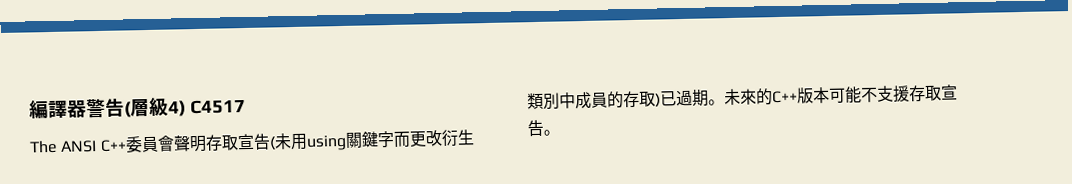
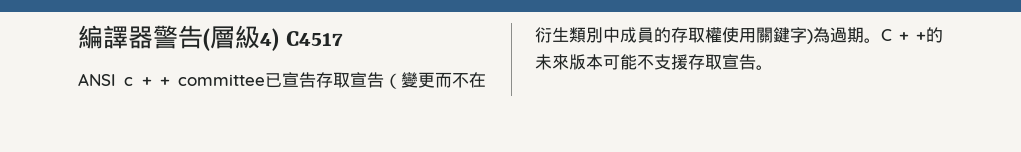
- The ANSI C++委員會聲明存取宣告(未用using關鍵字而更改衍生類別中成員的存取)已過期。未來的C++版本可能不支援存取宣告。
+ ANSI c + + committee已宣告存取宣告（變更而不在衍生類別中成員的存取權使用關鍵字)為過期。C + +的未來版本可能不支援存取宣告。

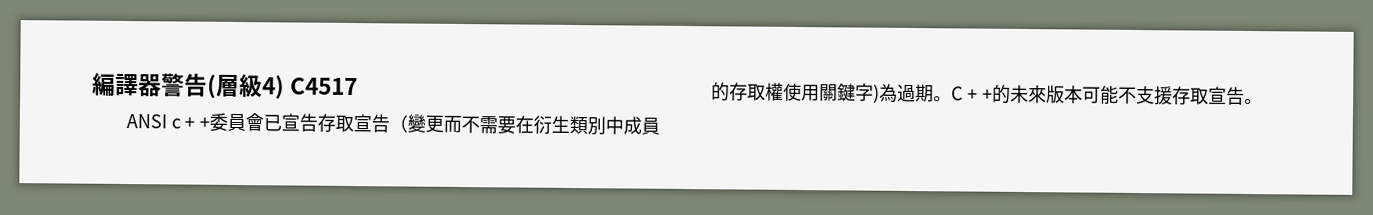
- ANSI c + + committee已宣告存取宣告（變更而不在衍生類別中成員的存取權使用關鍵字)為過期。
+ ANSI c + +委員會已宣告存取宣告（變更而不需要在衍生類別中成員的存取權使用關鍵字)為過期。

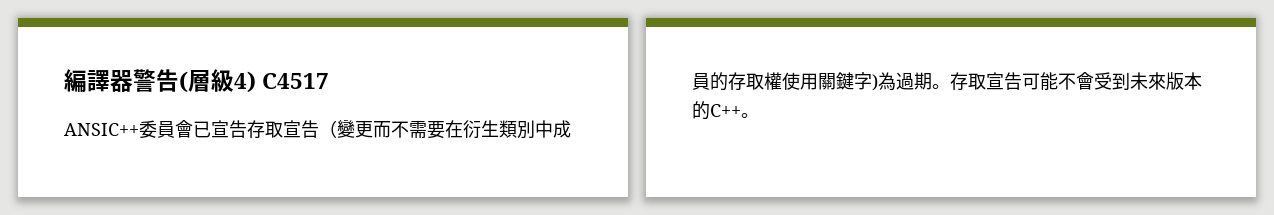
- ANSI c + +委員會已宣告存取宣告（變更而不需要在衍生類別中成員的存取權使用關鍵字)為過期。
+ ANSIC++委員會已宣告存取宣告（變更而不需要在衍生類別中成員的存取權使用關鍵字)為過期。
- C + +的未來版本可能不支援存取宣告。
+ 存取宣告可能不會受到未來版本的C++。

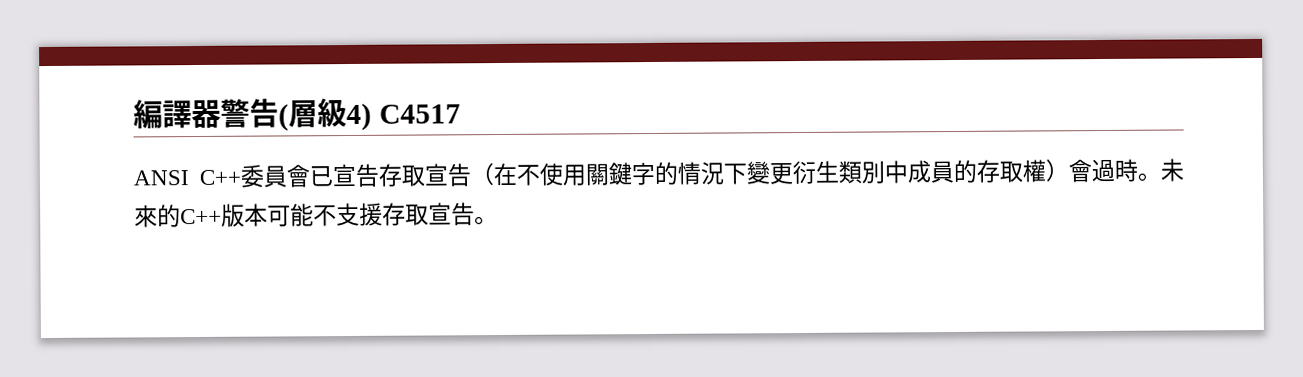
- ANSIC++委員會已宣告存取宣告（變更而不需要在衍生類別中成員的存取權使用關鍵字)為過期。存取宣告可能不會受到未來版本的C++。
+ ANSI C++委員會已宣告存取宣告（在不使用關鍵字的情況下變更衍生類別中成員的存取權）會過時。未來的C++版本可能不支援存取宣告。

